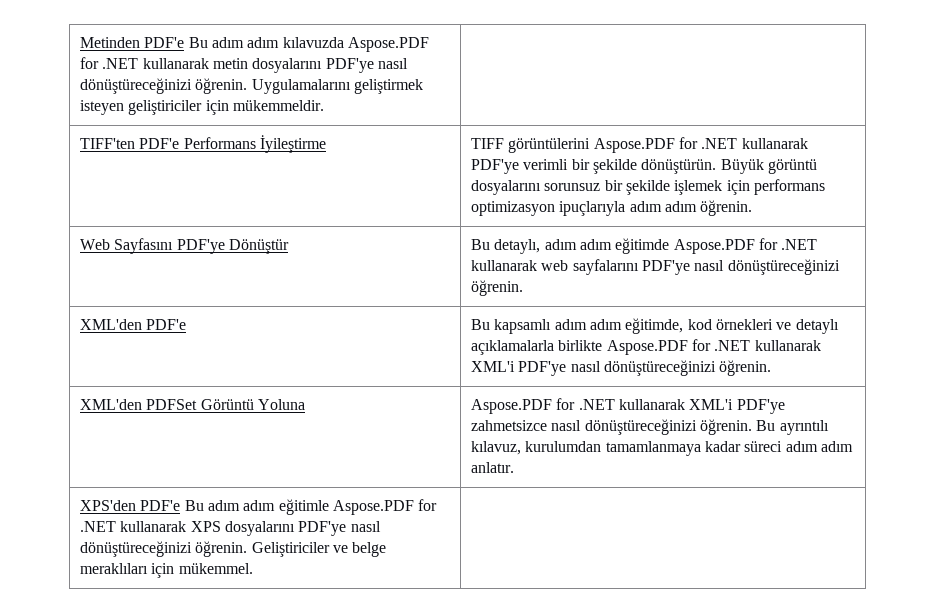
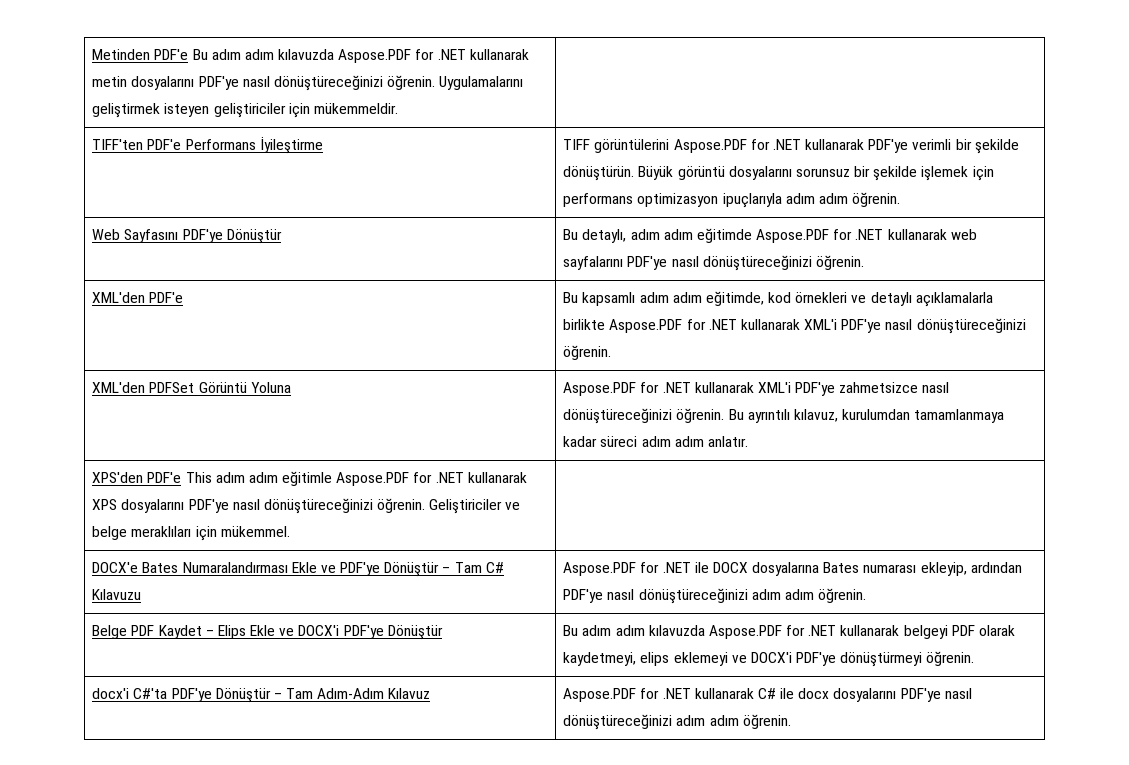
- XPS'den PDF'e Bu adım adım eğitimle Aspose.PDF for .NET kullanarak XPS dosyalarını PDF'ye nasıl dönüştüreceğinizi öğrenin. Geliştiriciler ve belge meraklıları için mükemmel. |
+ XPS'den PDF'e This adım adım eğitimle Aspose.PDF for .NET kullanarak XPS dosyalarını PDF'ye nasıl dönüştüreceğinizi öğrenin. Geliştiriciler ve belge meraklıları için mükemmel. |
+ DOCX'e Bates Numaralandırması Ekle ve PDF'ye Dönüştür – Tam C# Kılavuzu | Aspose.PDF for .NET ile DOCX dosyalarına Bates numarası ekleyip, ardından PDF'ye nasıl dönüştüreceğinizi adım adım öğrenin.
+ Belge PDF Kaydet – Elips Ekle ve DOCX'i PDF'ye Dönüştür | Bu adım adım kılavuzda Aspose.PDF for .NET kullanarak belgeyi PDF olarak kaydetmeyi, elips eklemeyi ve DOCX'i PDF'ye dönüştürmeyi öğrenin.
+ docx'i C#'ta PDF'ye Dönüştür – Tam Adım‑Adım Kılavuz | Aspose.PDF for .NET kullanarak C# ile docx dosyalarını PDF'ye nasıl dönüştüreceğinizi adım adım öğrenin.

